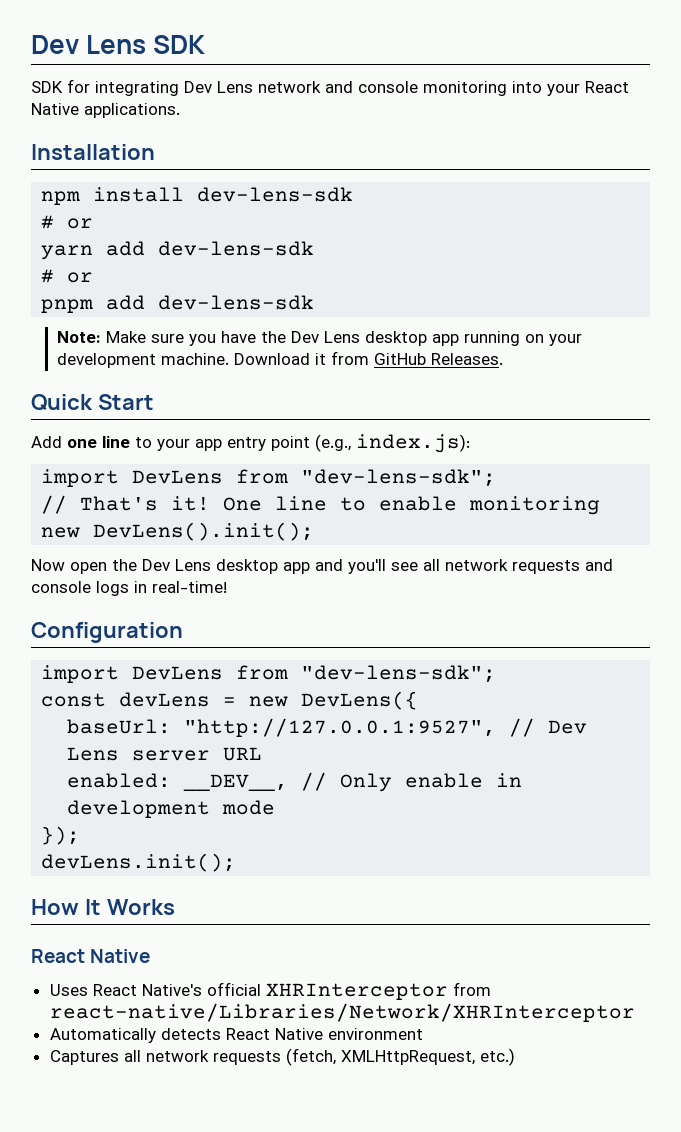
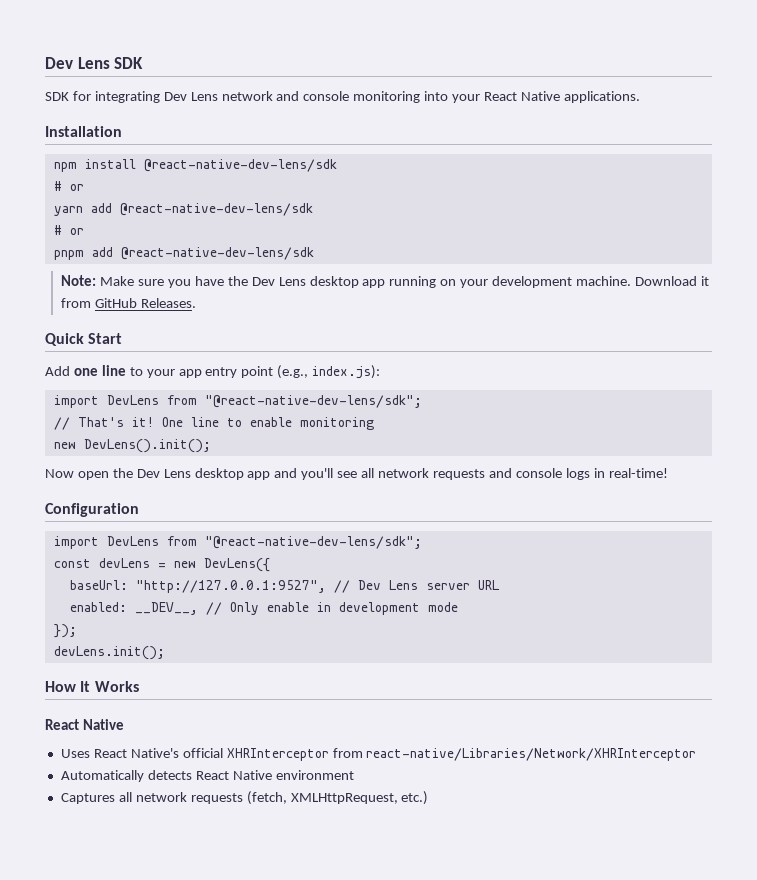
- npm install dev-lens-sdk
+ npm install @react-native-dev-lens/sdk
- yarn add dev-lens-sdk
+ yarn add @react-native-dev-lens/sdk
- pnpm add dev-lens-sdk
+ pnpm add @react-native-dev-lens/sdk
  Add one line to your app entry point (e.g., index.js):
- import DevLens from "dev-lens-sdk";
+ import DevLens from "@react-native-dev-lens/sdk";
  Configuration
- import DevLens from "dev-lens-sdk";
+ import DevLens from "@react-native-dev-lens/sdk";

